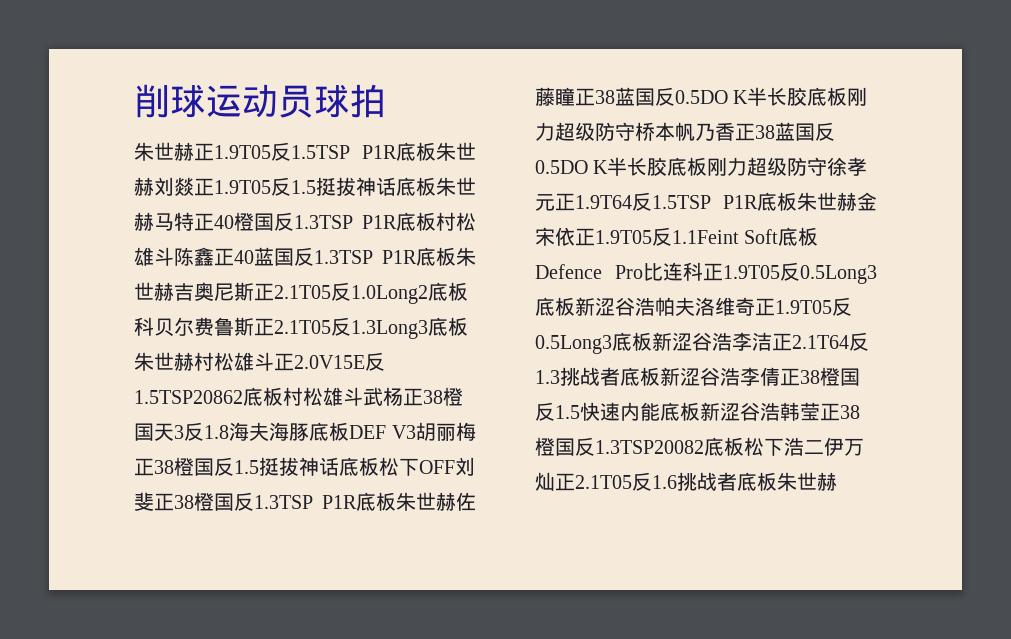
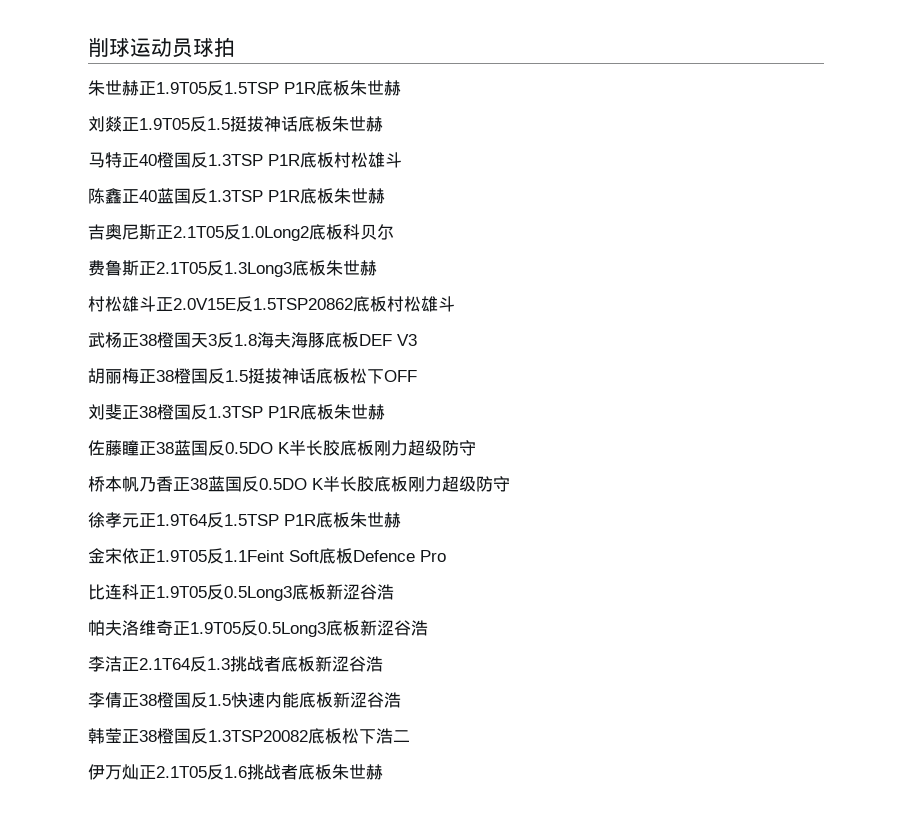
- 朱世赫正1.9T05反1.5TSP P1R底板朱世赫刘燚正1.9T05反1.5挺拔神话底板朱世赫马特正40橙国反1.3TSP P1R底板村松雄斗陈鑫正40蓝国反1.3TSP P1R底板朱世赫吉奥尼斯正2.1T05反1.0Long2底板科贝尔费鲁斯正2.1T05反1.3Long3底板朱世赫村松雄斗正2.0V15E反1.5TSP20862底板村松雄斗武杨正38橙国天3反1.8海夫海豚底板DEF V3胡丽梅正38橙国反1.5挺拔神话底板松下OFF刘斐正38橙国反1.3TSP P1R底板朱世赫佐藤瞳正38蓝国反0.5DO K半长胶底板刚力超级防守桥本帆乃香正38蓝国反0.5DO K半长胶底板刚力超级防守徐孝元正1.9T64反1.5TSP P1R底板朱世赫金宋依正1.9T05反1.1Feint Soft底板Defence Pro比连科正1.9T05反0.5Long3底板新涩谷浩帕夫洛维奇正1.9T05反0.5Long3底板新涩谷浩李洁正2.1T64反1.3挑战者底板新涩谷浩李倩正38橙国反1.5快速内能底板新涩谷浩韩莹正38橙国反1.3TSP20082底板松下浩二伊万灿正2.1T05反1.6挑战者底板朱世赫
+ 朱世赫正1.9T05反1.5TSP P1R底板朱世赫
+ 刘燚正1.9T05反1.5挺拔神话底板朱世赫
+ 马特正40橙国反1.3TSP P1R底板村松雄斗
+ 陈鑫正40蓝国反1.3TSP P1R底板朱世赫
+ 吉奥尼斯正2.1T05反1.0Long2底板科贝尔
+ 费鲁斯正2.1T05反1.3Long3底板朱世赫
+ 村松雄斗正2.0V15E反1.5TSP20862底板村松雄斗
+ 武杨正38橙国天3反1.8海夫海豚底板DEF V3
+ 胡丽梅正38橙国反1.5挺拔神话底板松下OFF
+ 刘斐正38橙国反1.3TSP P1R底板朱世赫
+ 佐藤瞳正38蓝国反0.5DO K半长胶底板刚力超级防守
+ 桥本帆乃香正38蓝国反0.5DO K半长胶底板刚力超级防守
+ 徐孝元正1.9T64反1.5TSP P1R底板朱世赫
+ 金宋依正1.9T05反1.1Feint Soft底板Defence Pro
+ 比连科正1.9T05反0.5Long3底板新涩谷浩
+ 帕夫洛维奇正1.9T05反0.5Long3底板新涩谷浩
+ 李洁正2.1T64反1.3挑战者底板新涩谷浩
+ 李倩正38橙国反1.5快速内能底板新涩谷浩
+ 韩莹正38橙国反1.3TSP20082底板松下浩二
+ 伊万灿正2.1T05反1.6挑战者底板朱世赫

